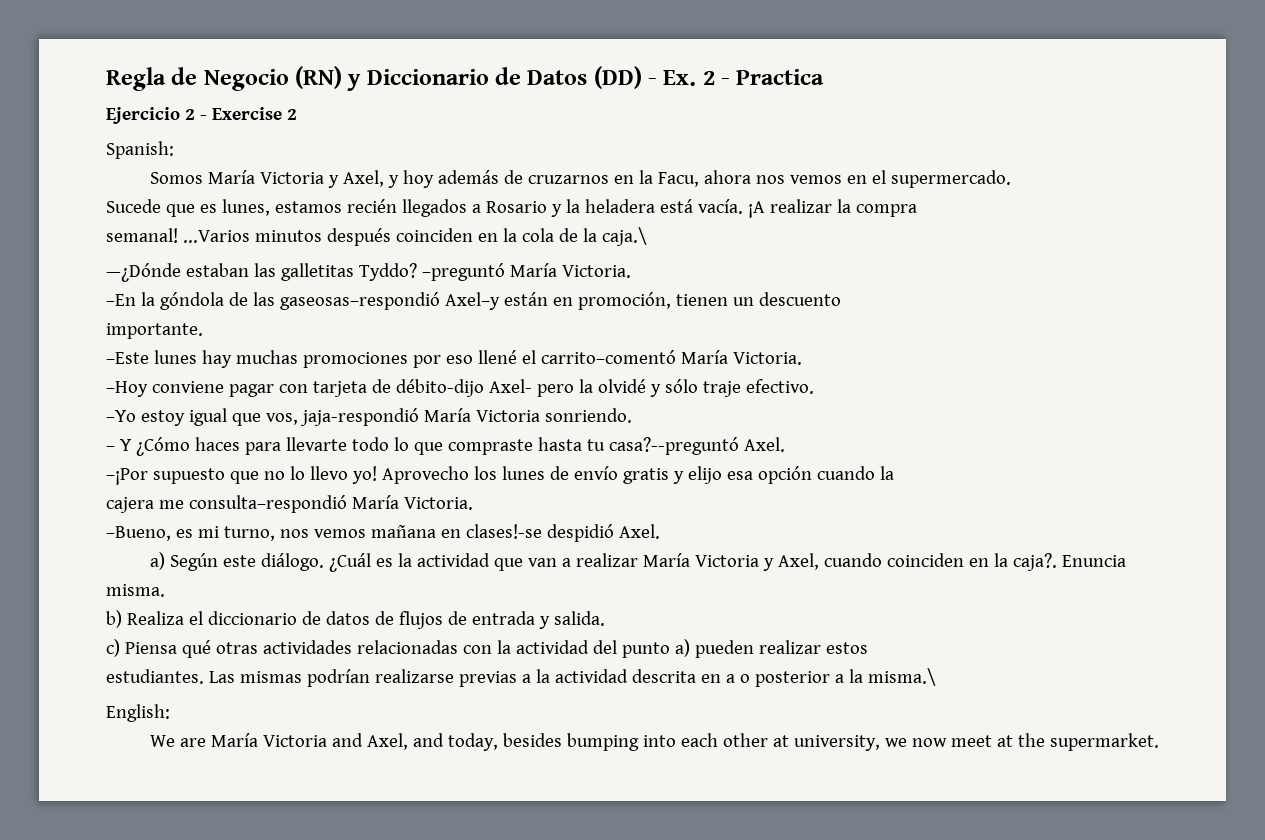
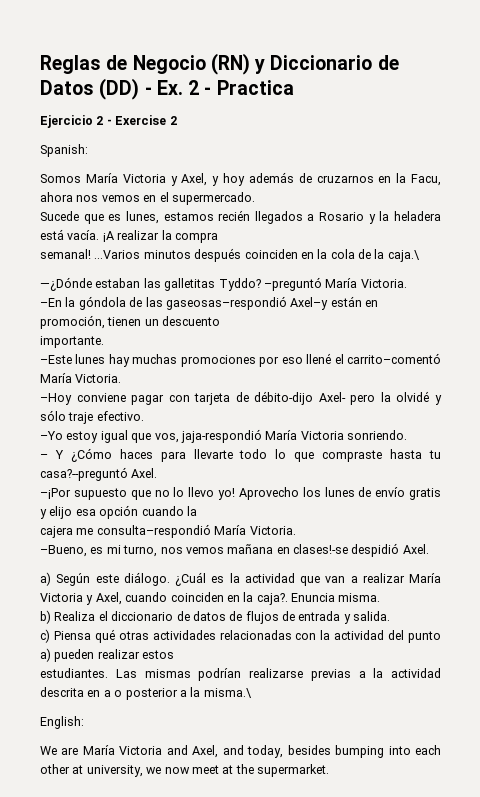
- Regla de Negocio (RN) y Diccionario de Datos (DD) - Ex. 2 - Practica
+ Reglas de Negocio (RN) y Diccionario de Datos (DD) - Ex. 2 - Practica

